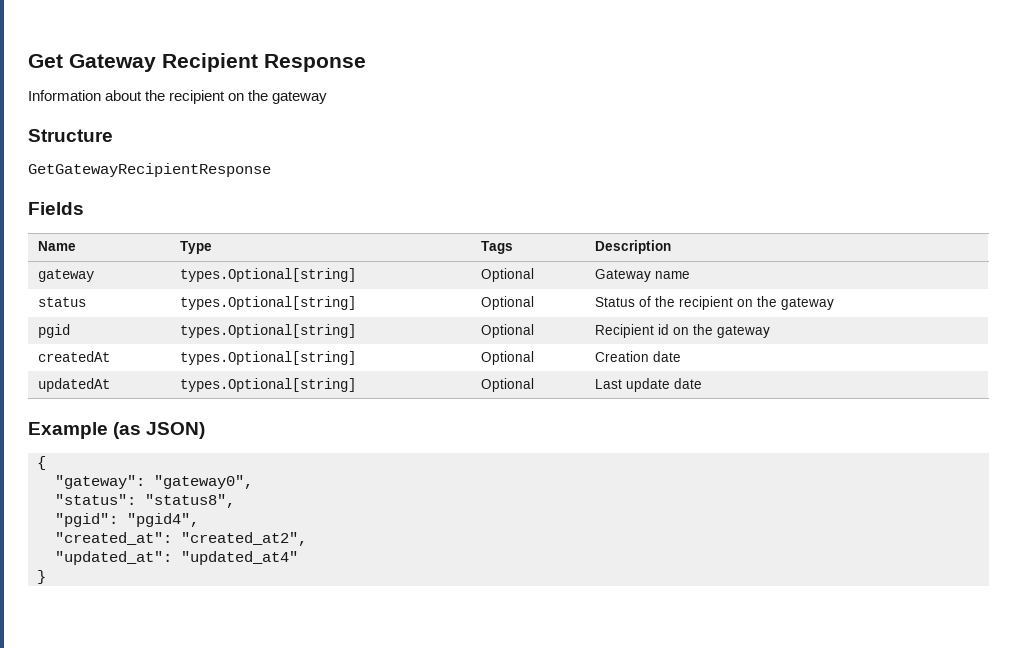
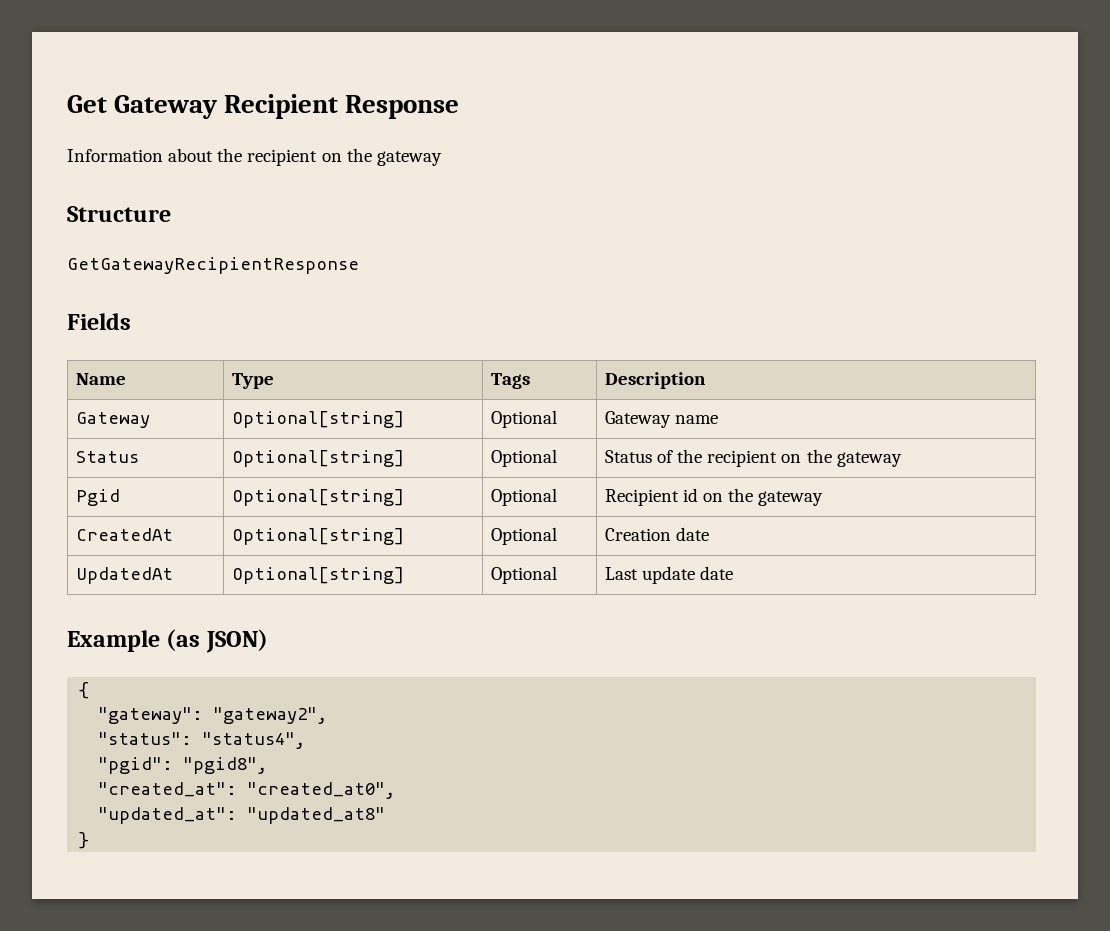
- gateway | types.Optional[string] | Optional | Gateway name
+ Gateway | Optional[string] | Optional | Gateway name
- status | types.Optional[string] | Optional | Status of the recipient on the gateway
+ Status | Optional[string] | Optional | Status of the recipient on the gateway
- pgid | types.Optional[string] | Optional | Recipient id on the gateway
+ Pgid | Optional[string] | Optional | Recipient id on the gateway
- createdAt | types.Optional[string] | Optional | Creation date
+ CreatedAt | Optional[string] | Optional | Creation date
- updatedAt | types.Optional[string] | Optional | Last update date
+ UpdatedAt | Optional[string] | Optional | Last update date
- "gateway": "gateway0",
+ "gateway": "gateway2",
- "status": "status8",
+ "status": "status4",
- "pgid": "pgid4",
+ "pgid": "pgid8",
- "created_at": "created_at2",
+ "created_at": "created_at0",
- "updated_at": "updated_at4"
+ "updated_at": "updated_at8"

